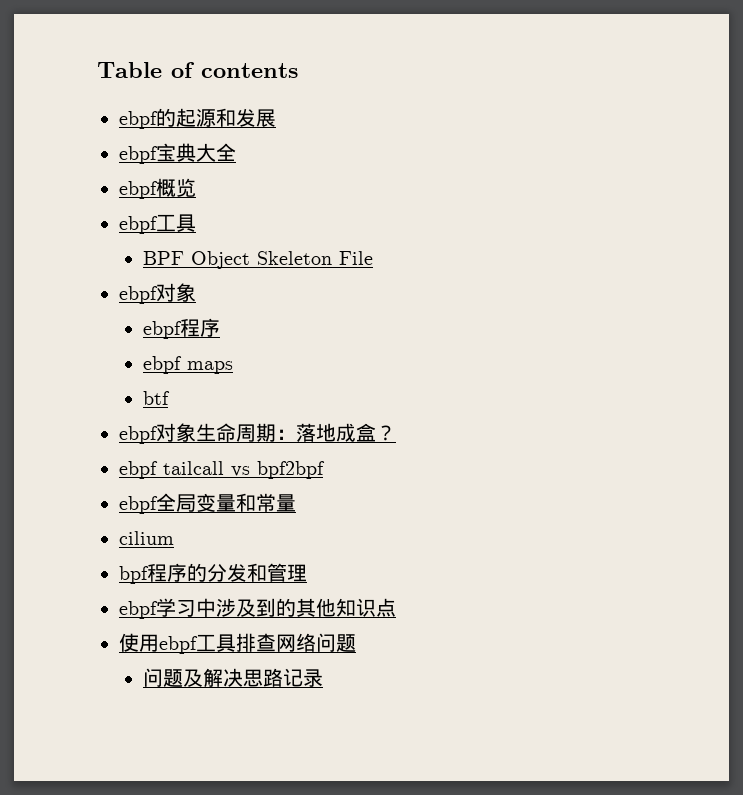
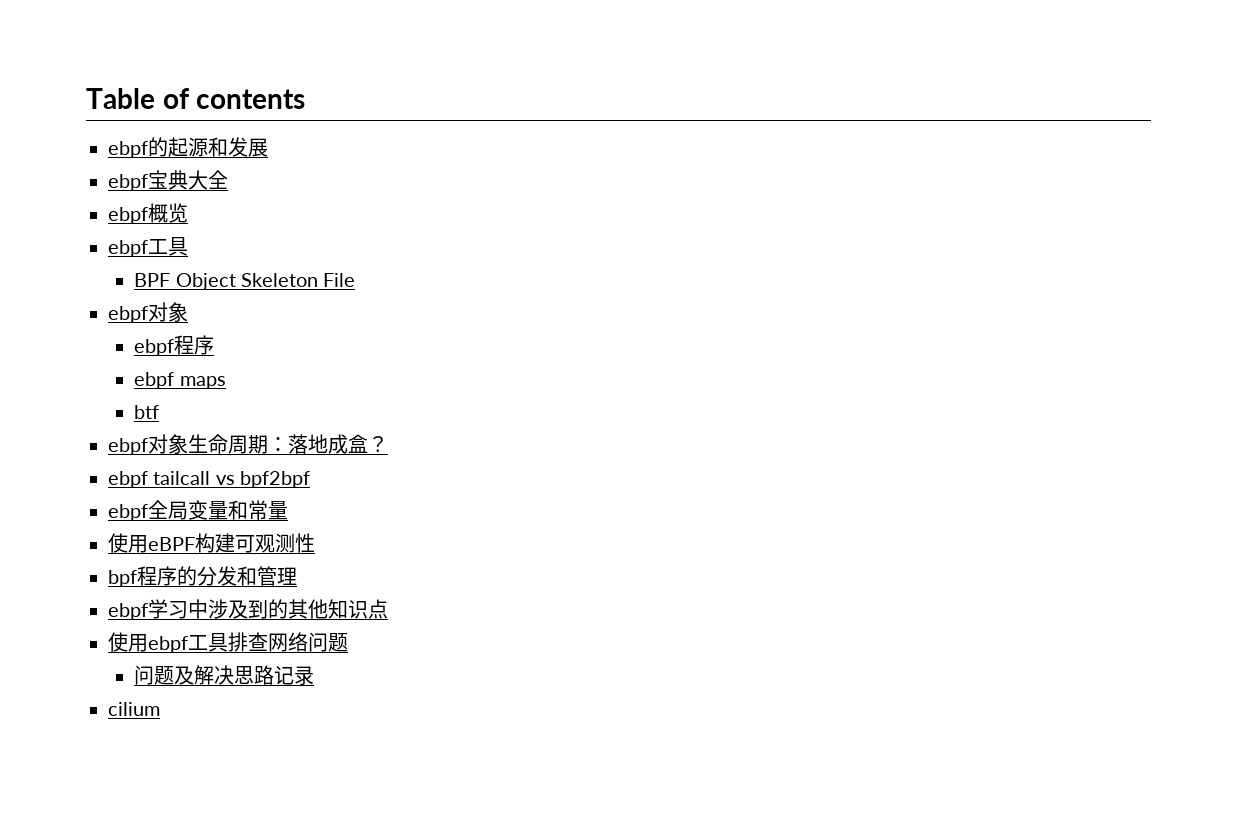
- cilium
+ 使用eBPF构建可观测性
+ cilium

